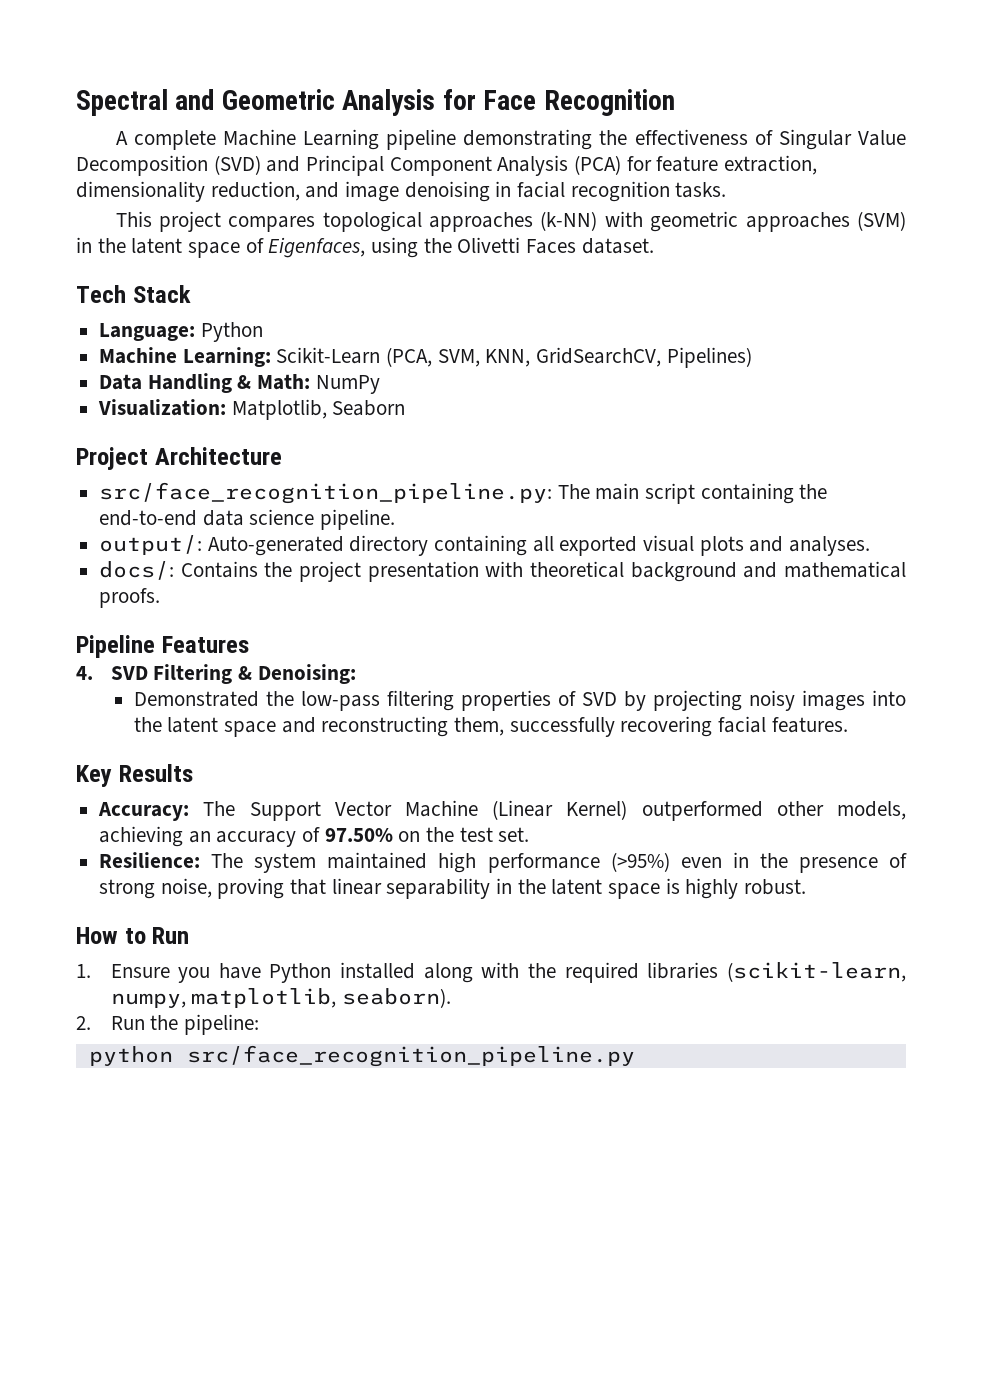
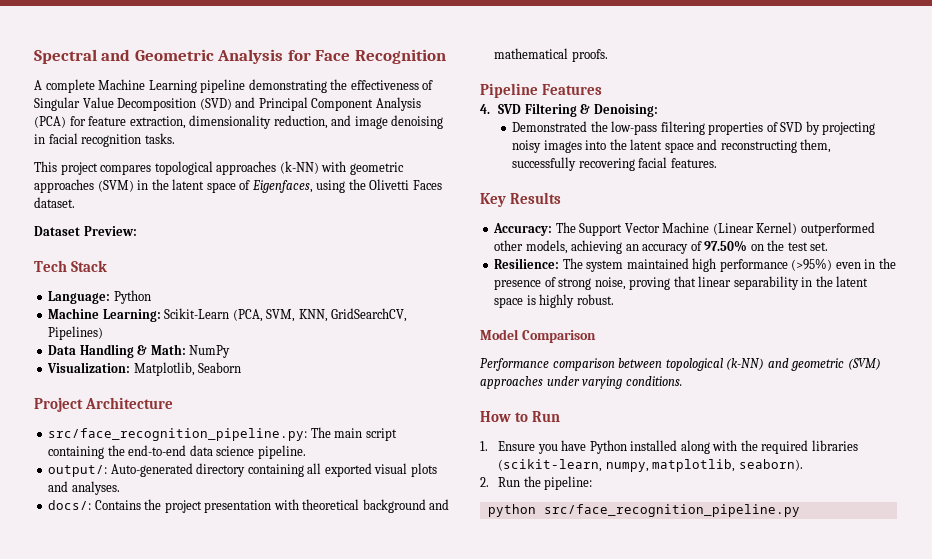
+ Dataset Preview:
+ Model Comparison
+ Performance comparison between topological (k-NN) and geometric (SVM) approaches under varying conditions.

